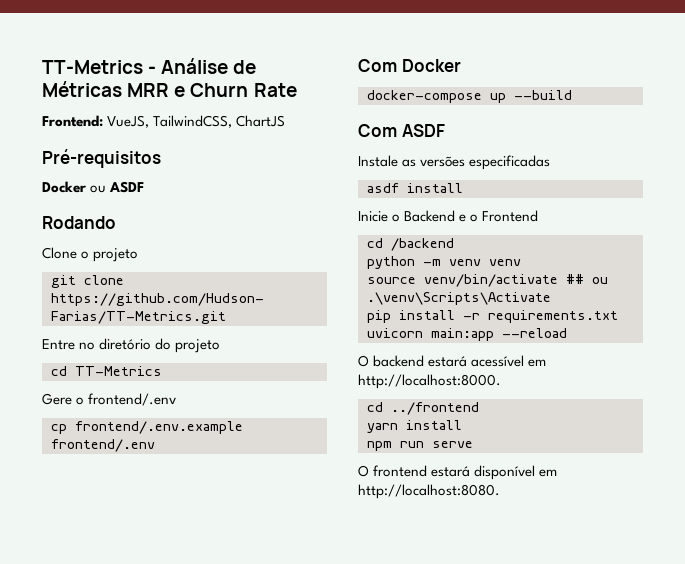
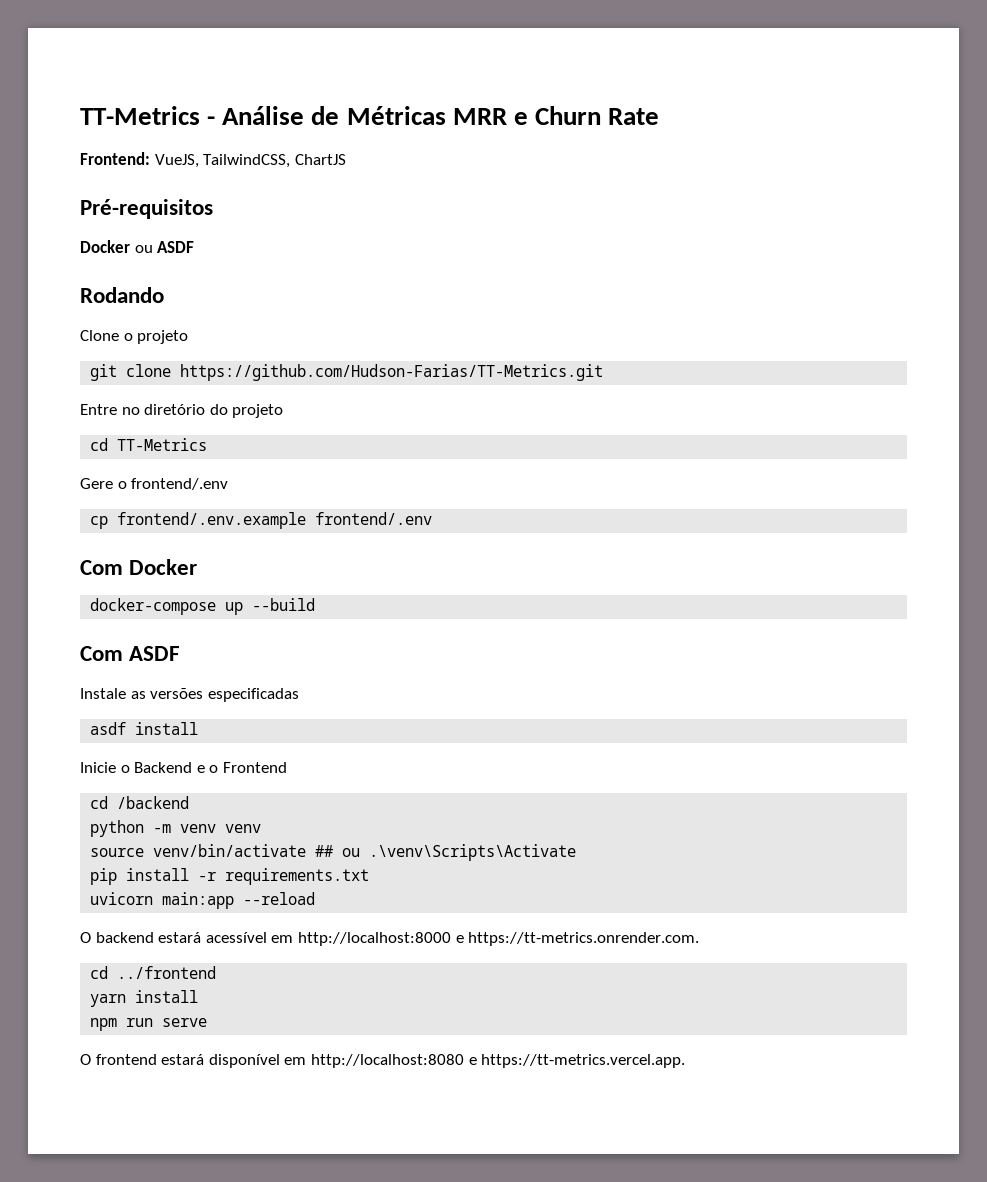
- O backend estará acessível em http://localhost:8000.
+ O backend estará acessível em http://localhost:8000 e https://tt-metrics.onrender.com.
- O frontend estará disponível em http://localhost:8080.
+ O frontend estará disponível em http://localhost:8080 e https://tt-metrics.vercel.app.

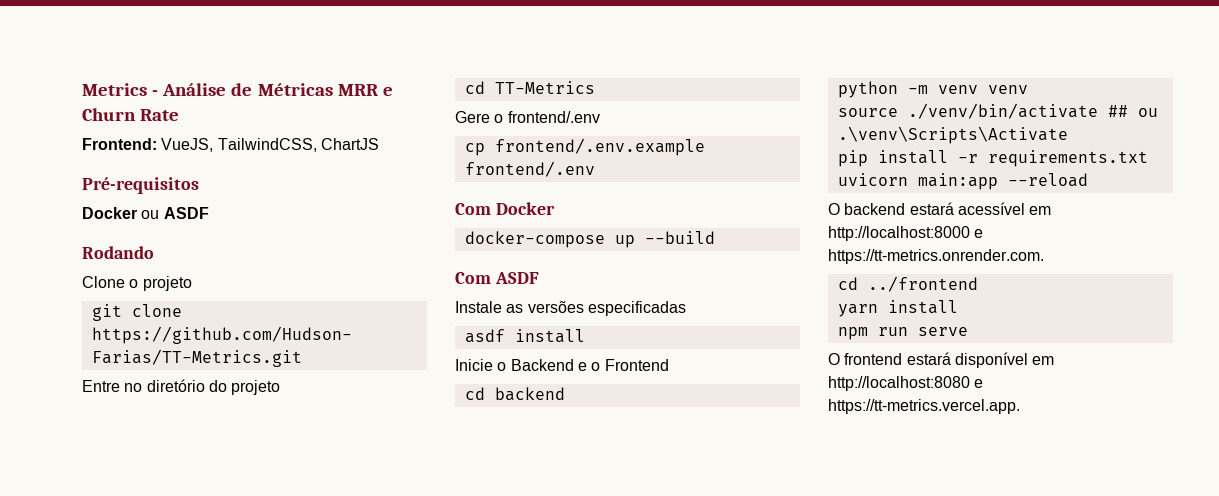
- TT-Metrics - Análise de Métricas MRR e Churn Rate
+ Metrics - Análise de Métricas MRR e Churn Rate
- cd /backend
+ cd backend
- source venv/bin/activate ## ou .\venv\Scripts\Activate
+ source ./venv/bin/activate ## ou .\venv\Scripts\Activate

